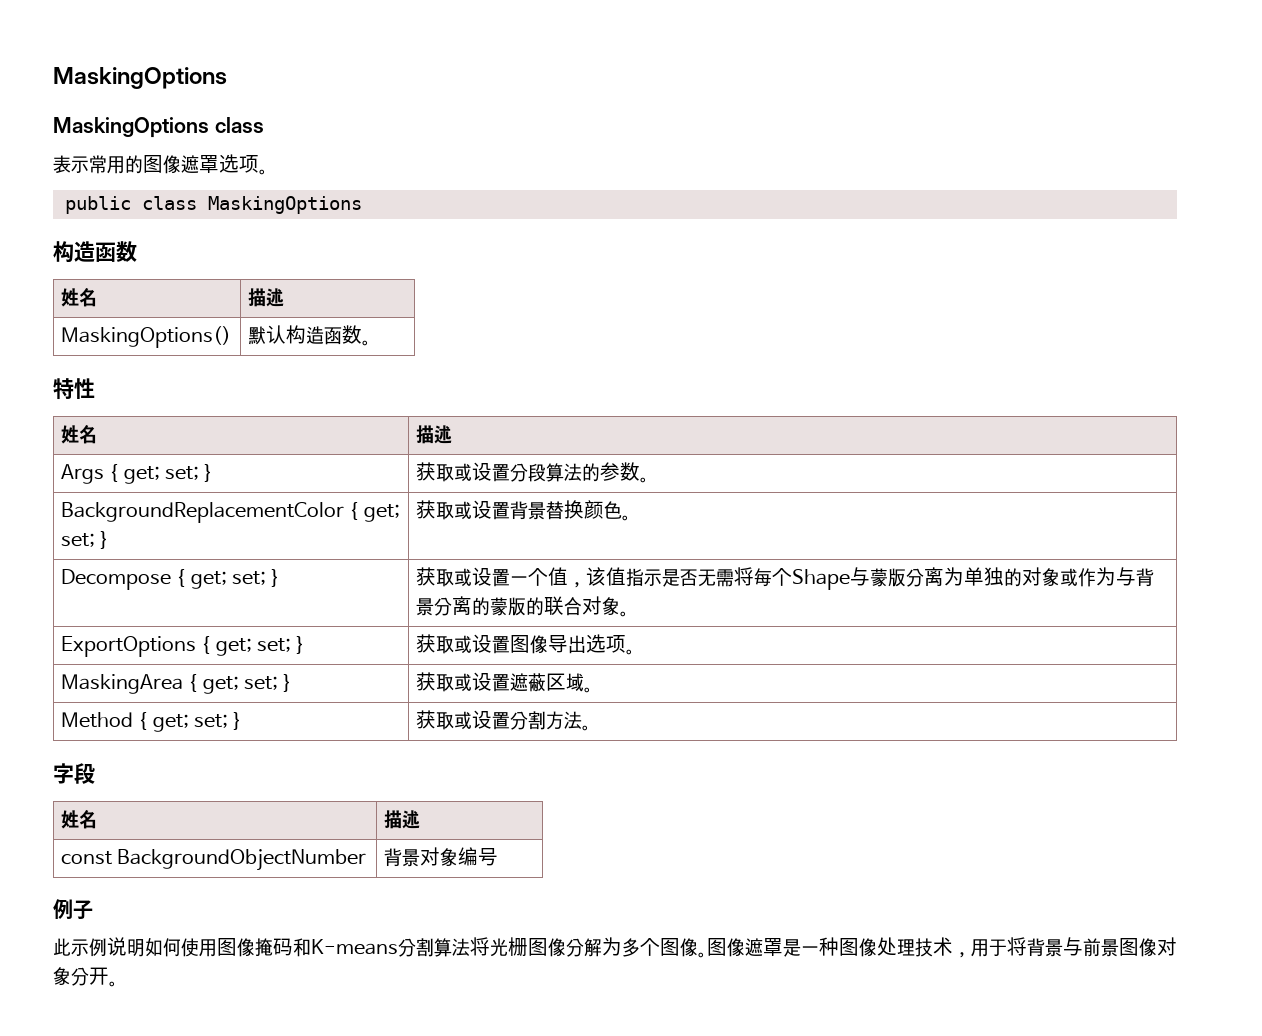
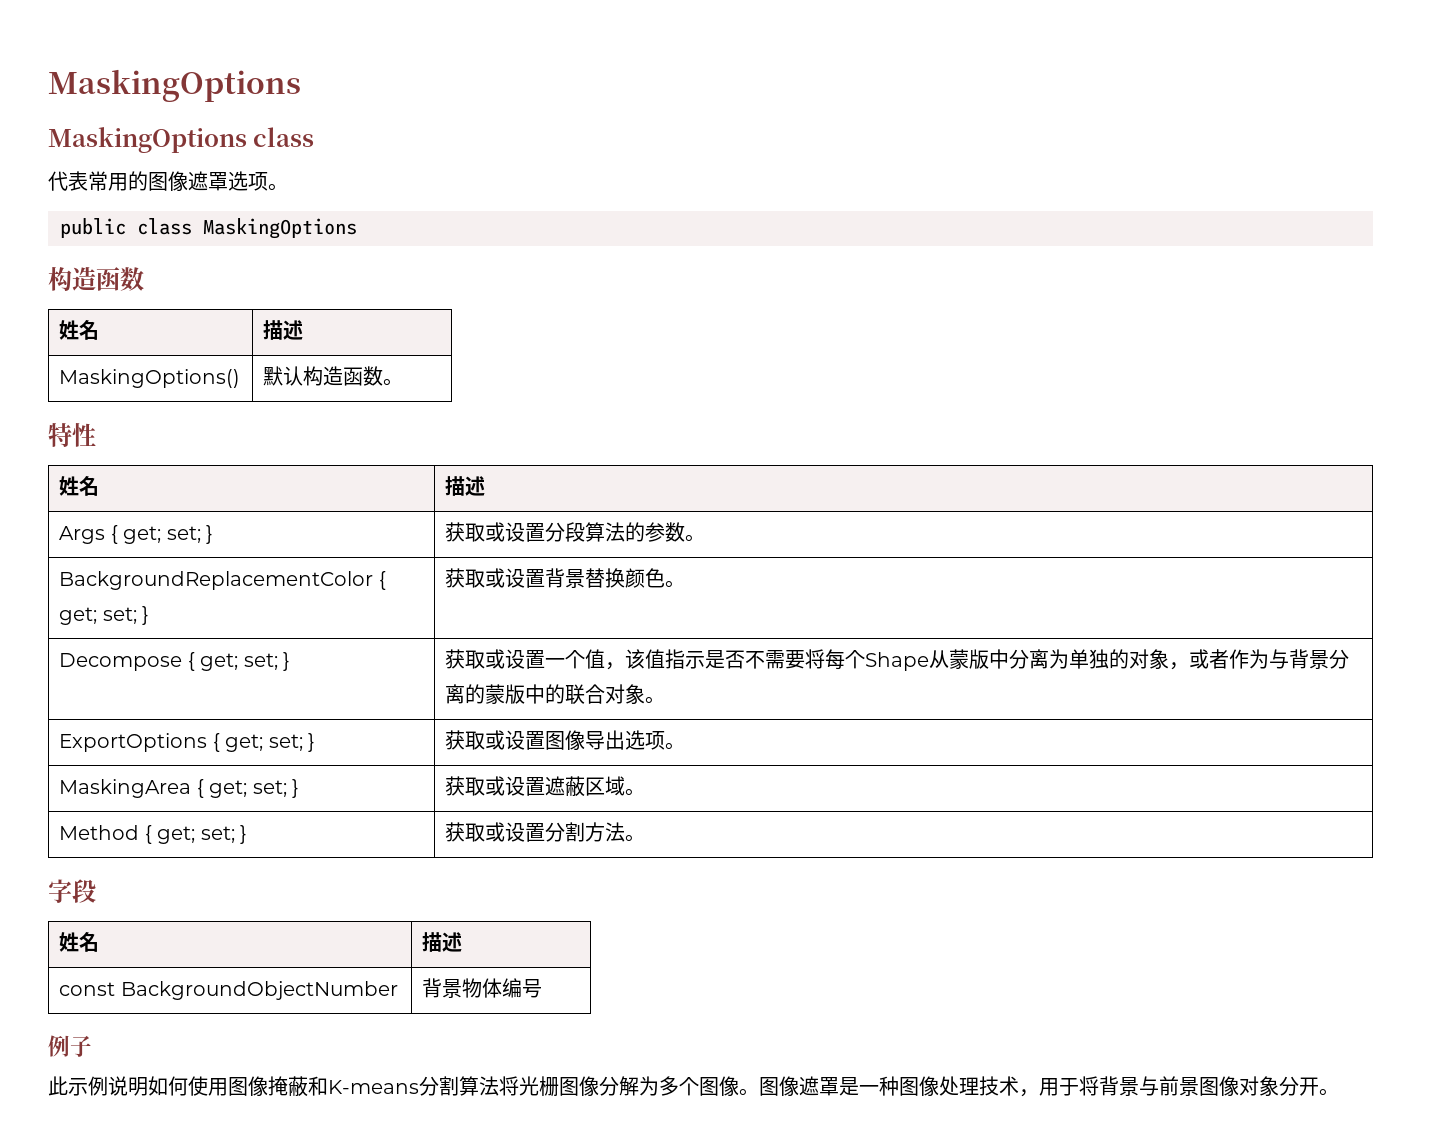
- 表示常用的图像遮罩选项。
+ 代表常用的图像遮罩选项。
- Decompose { get; set; } | 获取或设置一个值，该值指示是否无需将每个Shape与蒙版分离为单独的对象或作为与背景分离的蒙版的联合对象。
+ Decompose { get; set; } | 获取或设置一个值，该值指示是否不需要将每个Shape从蒙版中分离为单独的对象，或者作为与背景分离的蒙版中的联合对象。
- const BackgroundObjectNumber | 背景对象编号
+ const BackgroundObjectNumber | 背景物体编号
- 此示例说明如何使用图像掩码和K-means分割算法将光栅图像分解为多个图像。
+ 此示例说明如何使用图像掩蔽和K-means分割算法将光栅图像分解为多个图像。

